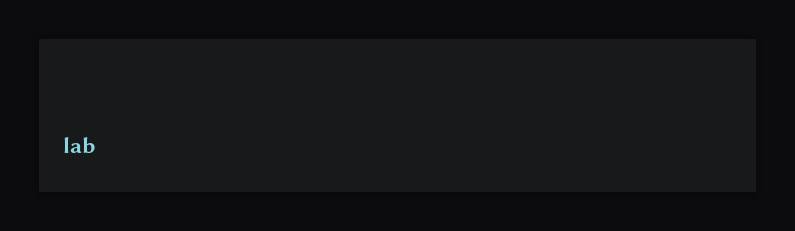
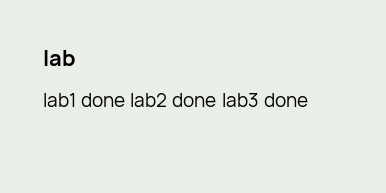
+ lab1 done lab2 done lab3 done

